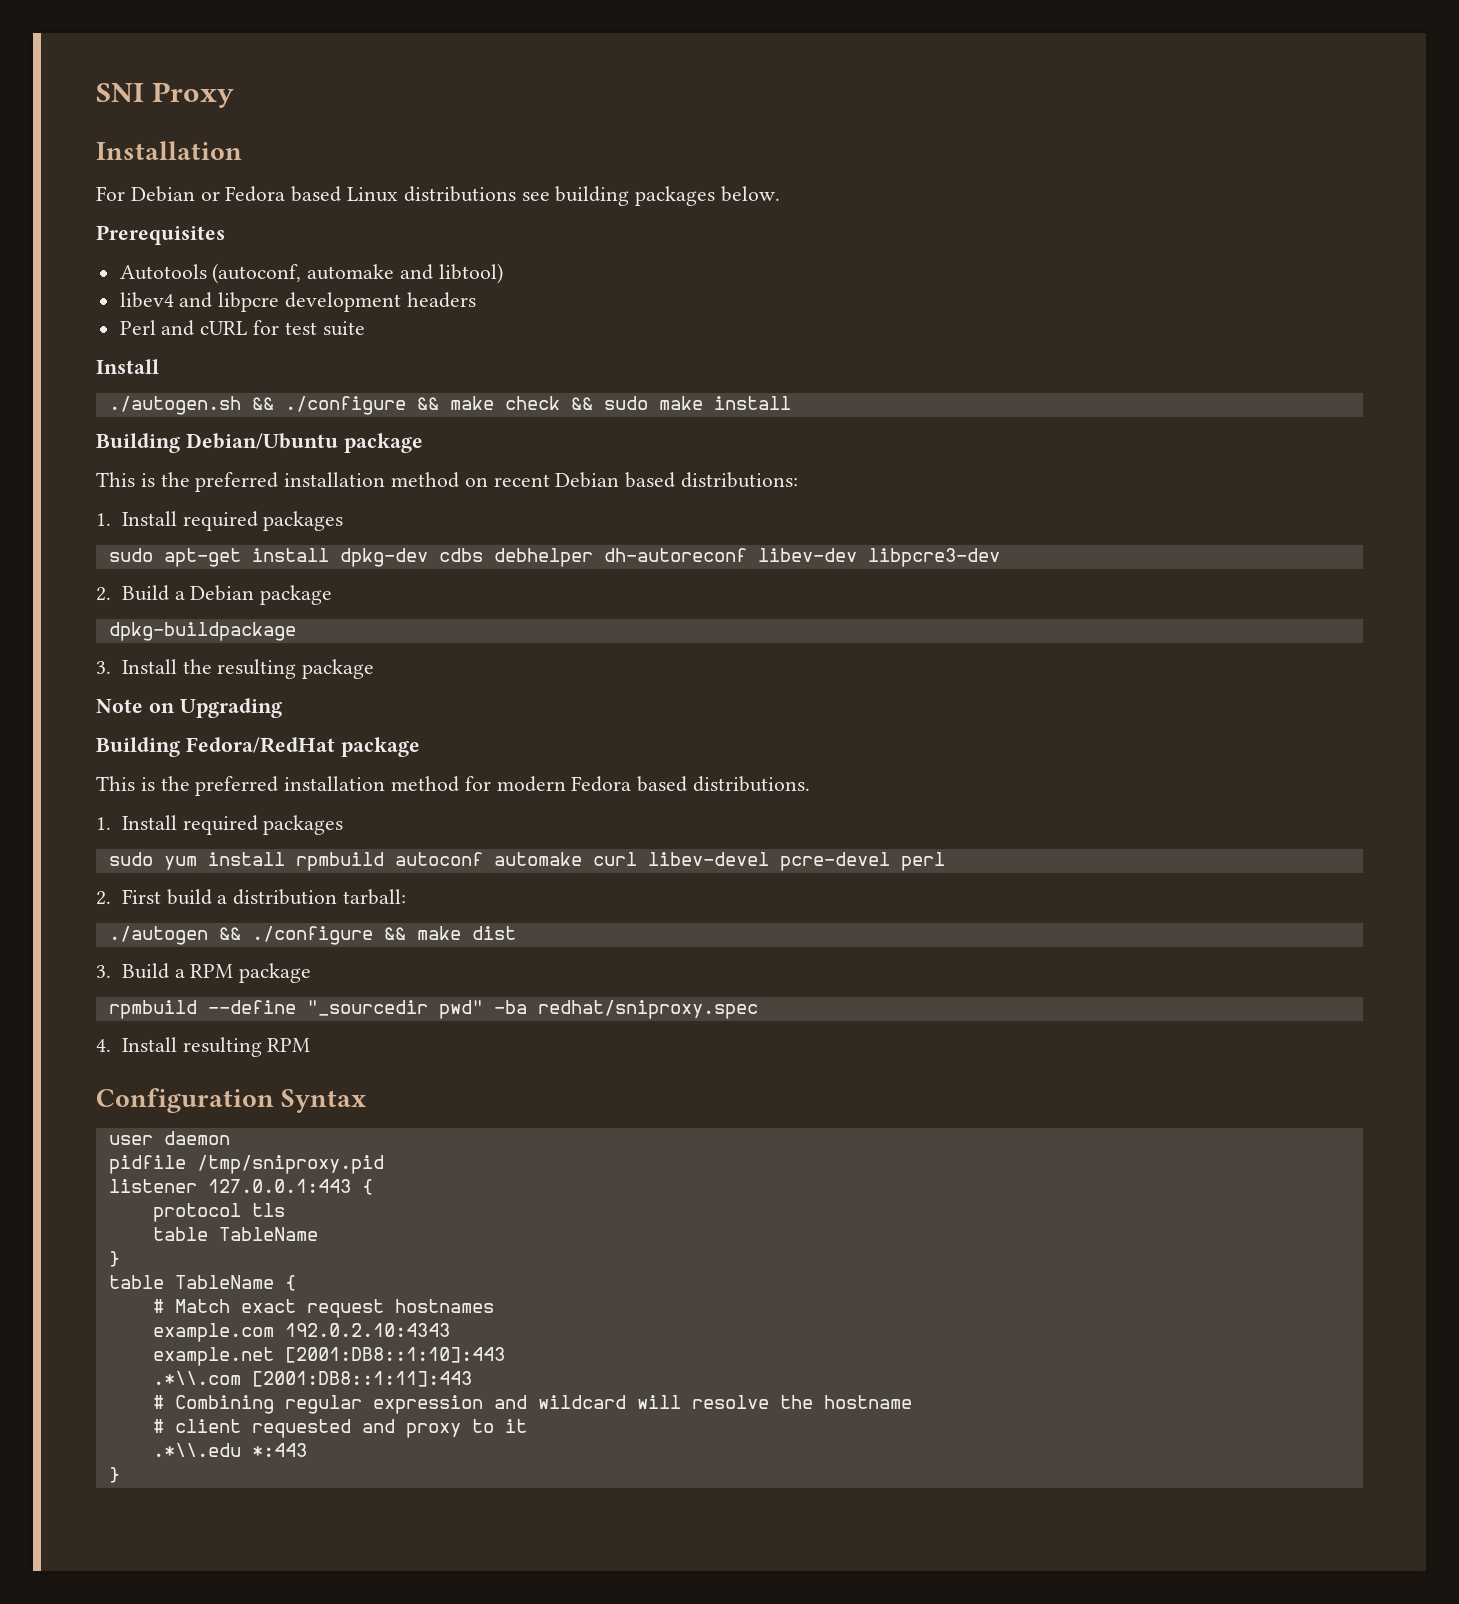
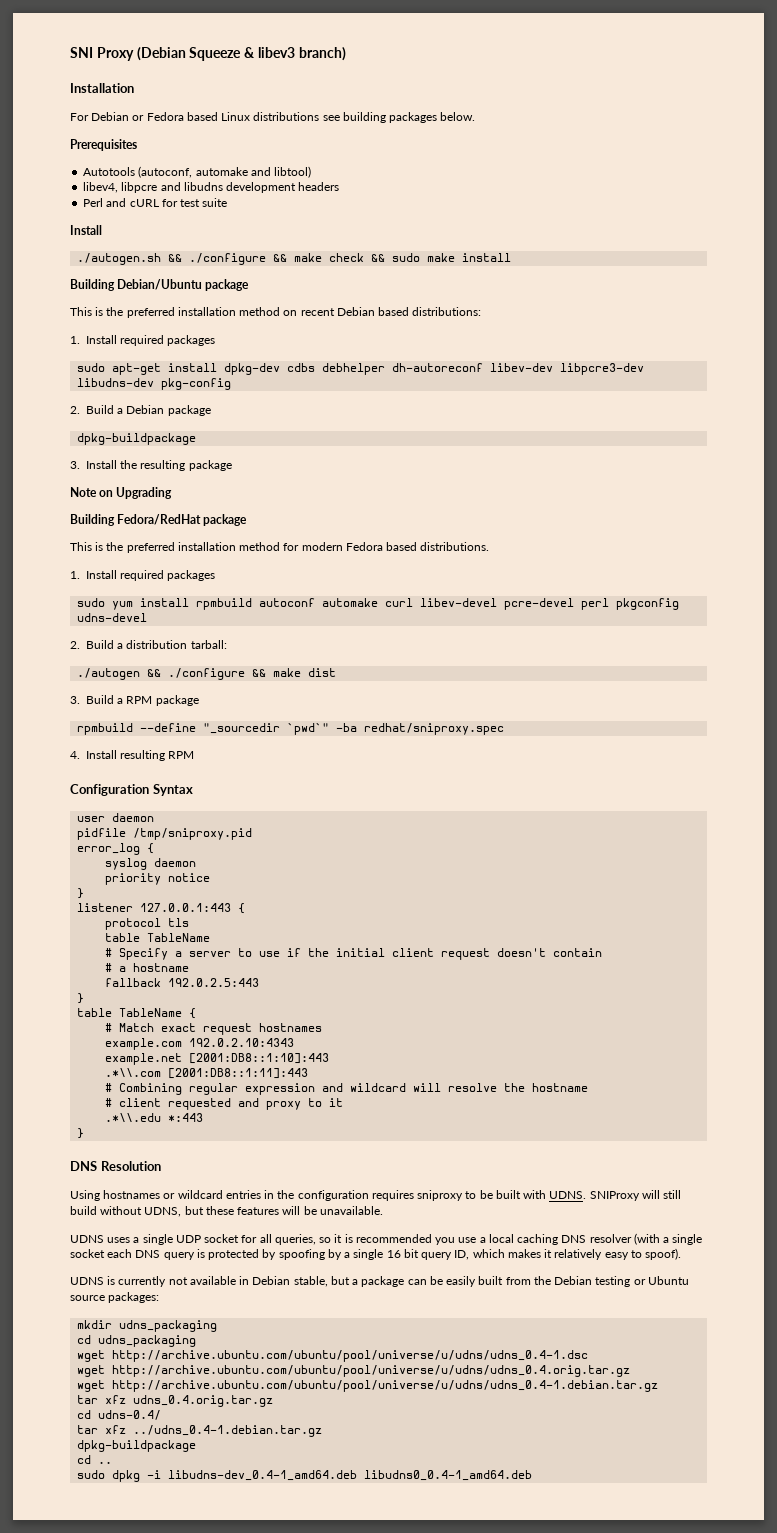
- SNI Proxy
+ SNI Proxy (Debian Squeeze & libev3 branch)
- libev4 and libpcre development headers
+ libev4, libpcre and libudns development headers
- sudo apt-get install dpkg-dev cdbs debhelper dh-autoreconf libev-dev libpcre3-dev
+ sudo apt-get install dpkg-dev cdbs debhelper dh-autoreconf libev-dev libpcre3-dev libudns-dev pkg-config
- sudo yum install rpmbuild autoconf automake curl libev-devel pcre-devel perl
- 2. First build a distribution tarball:
+ sudo yum install rpmbuild autoconf automake curl libev-devel pcre-devel perl pkgconfig udns-devel
+ 2. Build a distribution tarball:
- rpmbuild --define "_sourcedir pwd" -ba redhat/sniproxy.spec
+ rpmbuild --define "_sourcedir `pwd`" -ba redhat/sniproxy.spec
+ error_log {
+ syslog daemon
+ priority notice
+ }
+ # Specify a server to use if the initial client request doesn't contain
+ # a hostname
+ fallback 192.0.2.5:443
+ DNS Resolution
+ Using hostnames or wildcard entries in the configuration requires sniproxy to be built with UDNS. SNIProxy will still build without UDNS, but these features will be unavailable.
+ UDNS uses a single UDP socket for all queries, so it is recommended you use a local caching DNS resolver (with a single socket each DNS query is protected by spoofing by a single 16 bit query ID, which makes it relatively easy to spoof).
+ UDNS is currently not available in Debian stable, but a package can be easily built from the Debian testing or Ubuntu source packages:
+ mkdir udns_packaging
+ cd udns_packaging
+ wget http://archive.ubuntu.com/ubuntu/pool/universe/u/udns/udns_0.4-1.dsc
+ wget http://archive.ubuntu.com/ubuntu/pool/universe/u/udns/udns_0.4.orig.tar.gz
+ wget http://archive.ubuntu.com/ubuntu/pool/universe/u/udns/udns_0.4-1.debian.tar.gz
+ tar xfz udns_0.4.orig.tar.gz
+ cd udns-0.4/
+ tar xfz ../udns_0.4-1.debian.tar.gz
+ dpkg-buildpackage
+ cd ..
+ sudo dpkg -i libudns-dev_0.4-1_amd64.deb libudns0_0.4-1_amd64.deb

